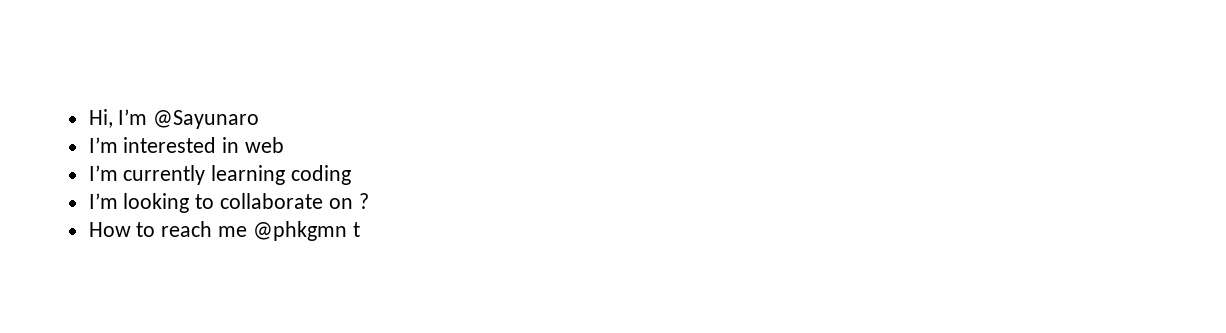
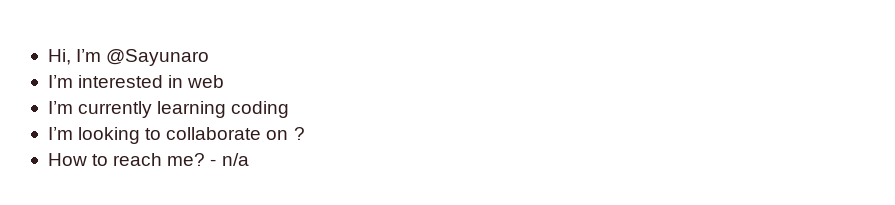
- How to reach me @phkgmn t
+ How to reach me? - n/a

